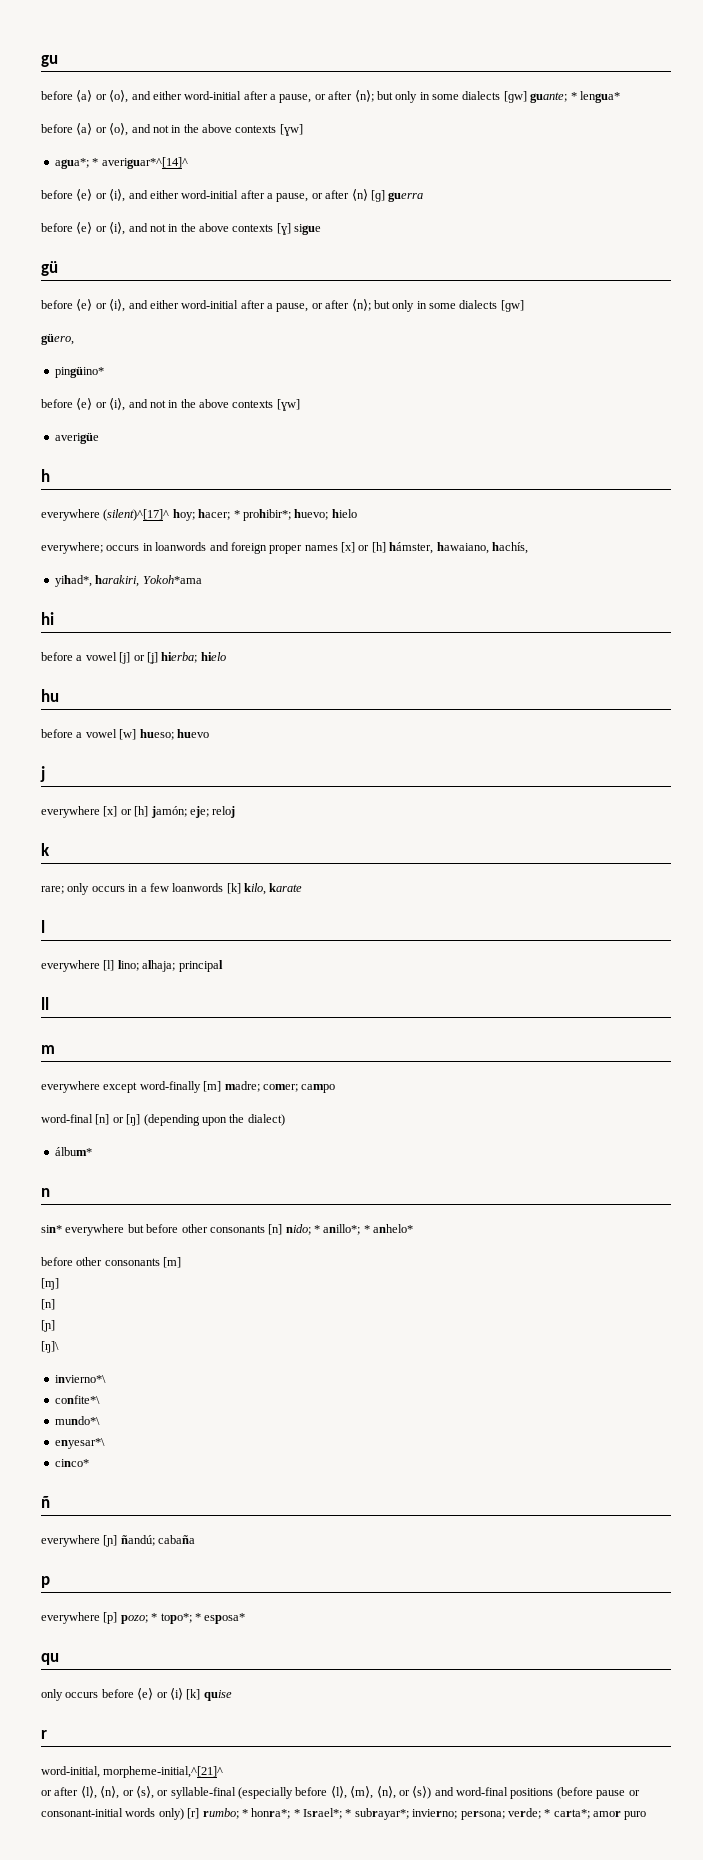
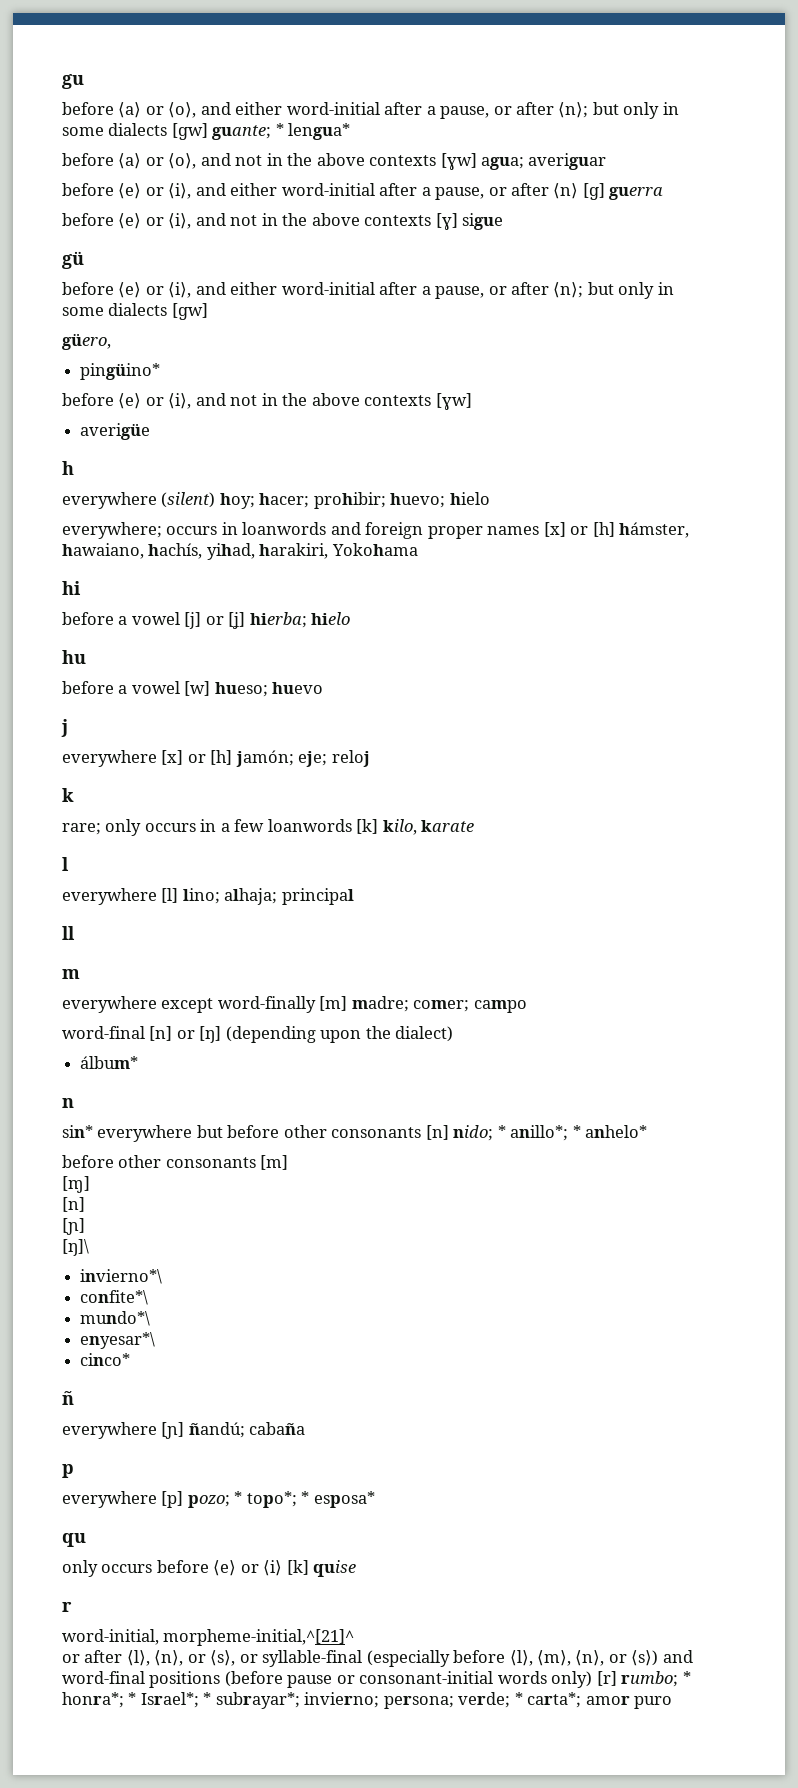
- before ⟨a⟩ or ⟨o⟩, and not in the above contexts [ɣw]
- agua*; * averiguar*^[14]^
+ before ⟨a⟩ or ⟨o⟩, and not in the above contexts [ɣw] agua; averiguar
- everywhere (silent)^[17]^ hoy; hacer; * prohibir*; huevo; hielo
+ everywhere (silent) hoy; hacer; prohibir; huevo; hielo
- everywhere; occurs in loanwords and foreign proper names [x] or [h] hámster, hawaiano, hachís,
- yihad*, harakiri, Yokoh*ama
+ everywhere; occurs in loanwords and foreign proper names [x] or [h] hámster, hawaiano, hachís, yihad, harakiri, Yokohama

